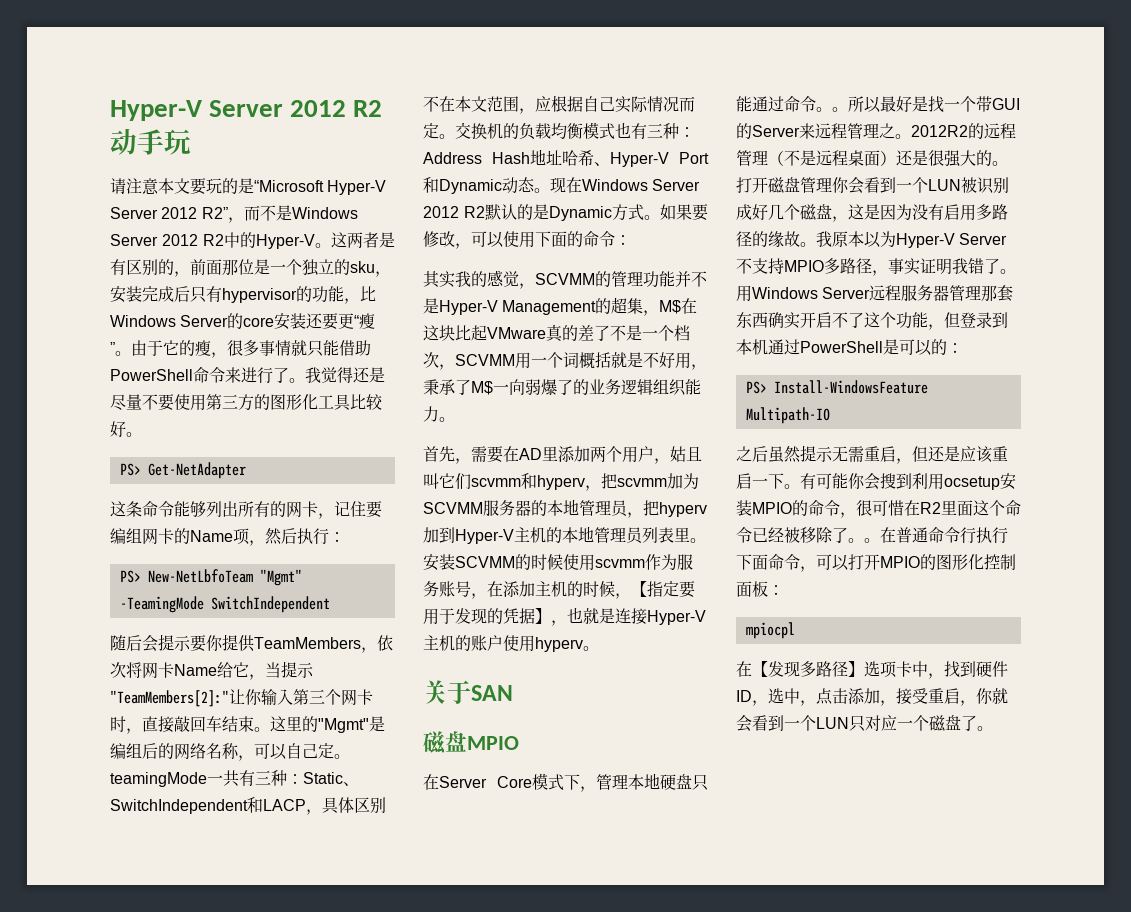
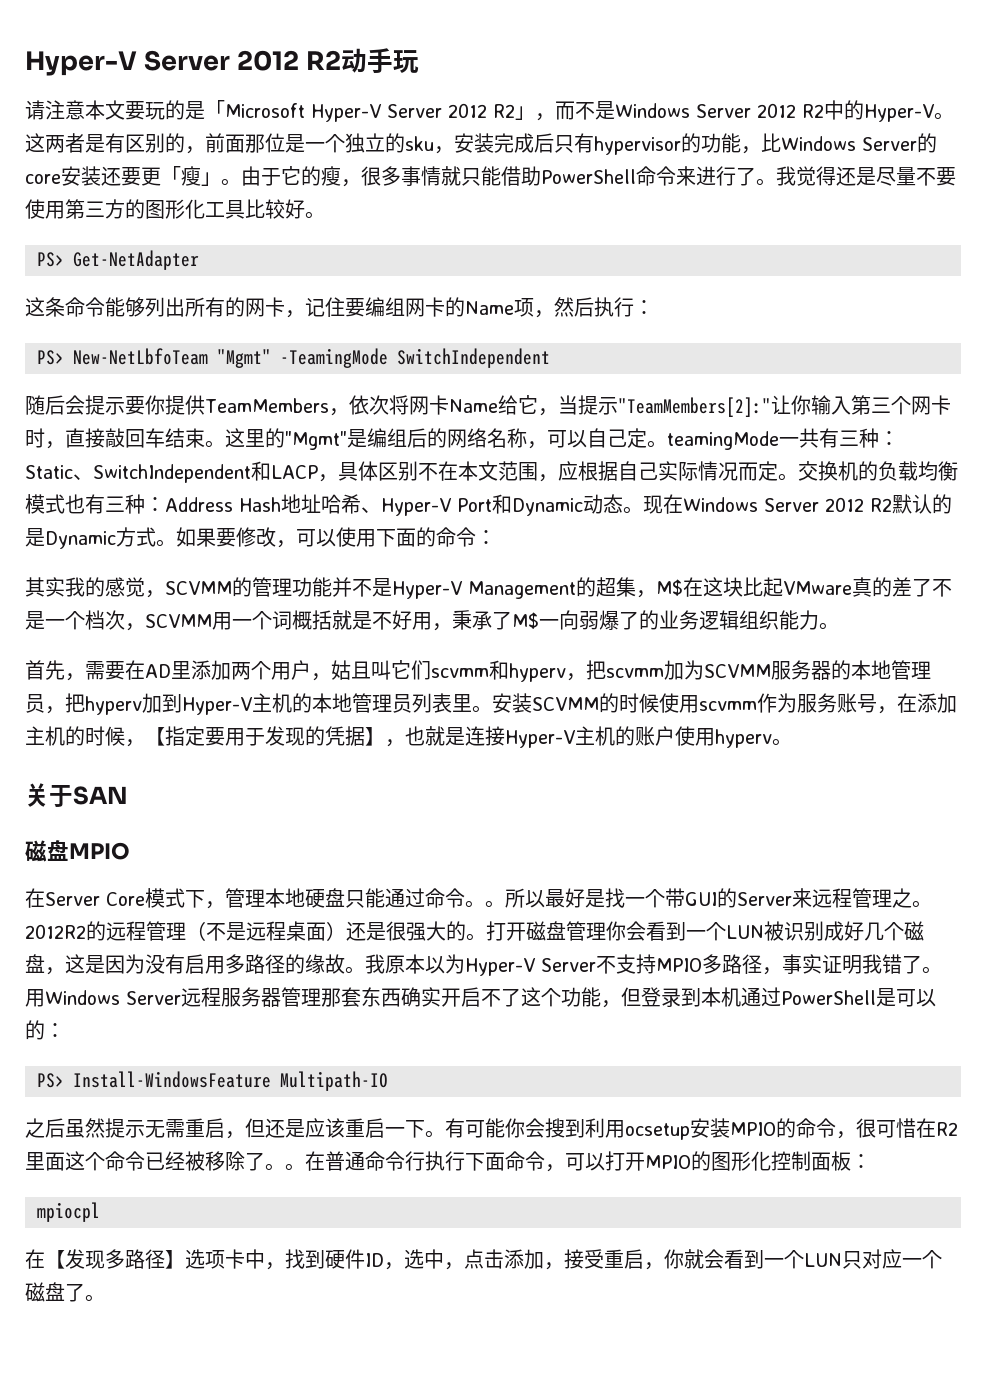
- 请注意本文要玩的是“Microsoft Hyper-V Server 2012 R2”，而不是Windows Server 2012 R2中的Hyper-V。
+ 请注意本文要玩的是「Microsoft Hyper-V Server 2012 R2」，而不是Windows Server 2012 R2中的Hyper-V。
- 这两者是有区别的，前面那位是一个独立的sku，安装完成后只有hypervisor的功能，比Windows Server的core安装还要更“瘦”。
+ 这两者是有区别的，前面那位是一个独立的sku，安装完成后只有hypervisor的功能，比Windows Server的core安装还要更「瘦」。

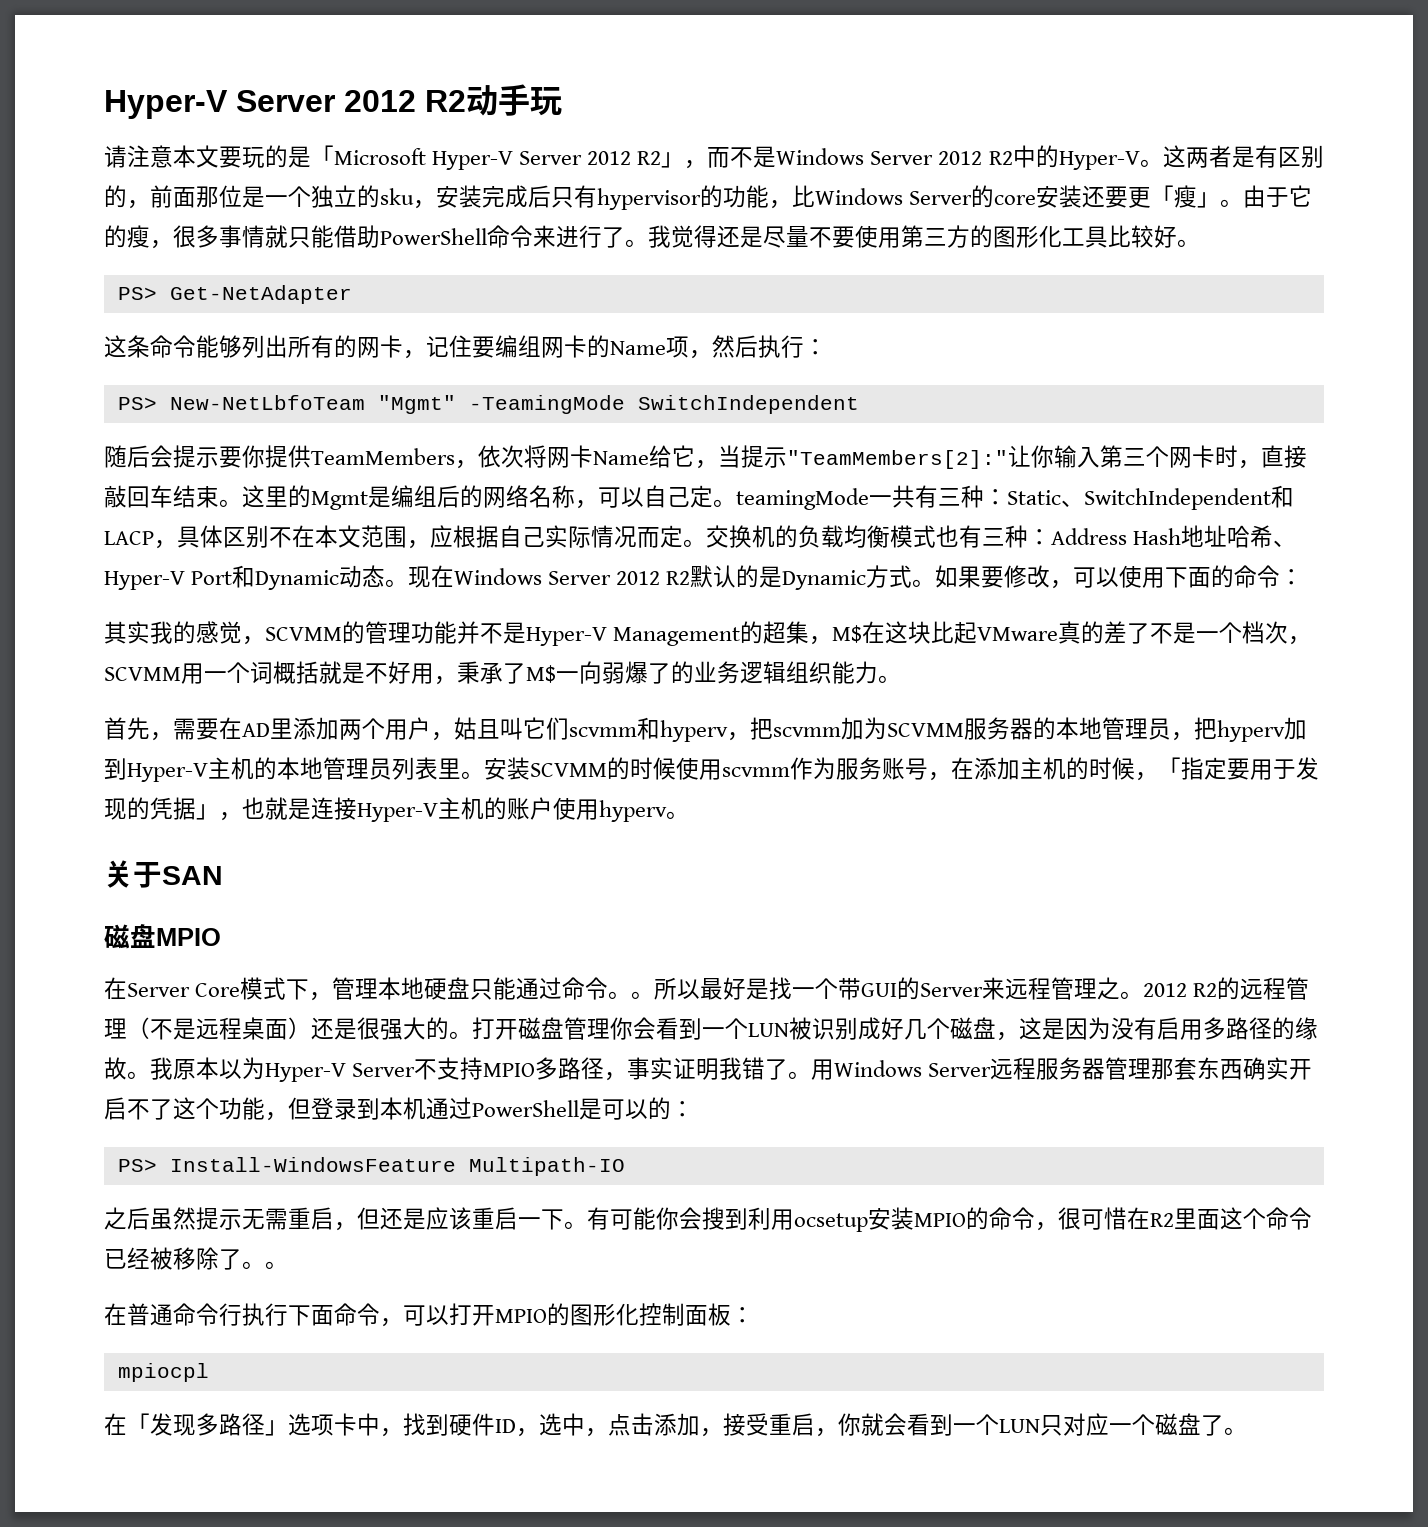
- 这里的"Mgmt"是编组后的网络名称，可以自己定。teamingMode一共有三种：Static、SwitchIndependent和LACP，具体区别不在本文范围，应根据自己实际情况而定。
+ 这里的Mgmt是编组后的网络名称，可以自己定。teamingMode一共有三种：Static、SwitchIndependent和LACP，具体区别不在本文范围，应根据自己实际情况而定。
- 安装SCVMM的时候使用scvmm作为服务账号，在添加主机的时候，【指定要用于发现的凭据】，也就是连接Hyper-V主机的账户使用hyperv。
+ 安装SCVMM的时候使用scvmm作为服务账号，在添加主机的时候，「指定要用于发现的凭据」，也就是连接Hyper-V主机的账户使用hyperv。
- 2012R2的远程管理（不是远程桌面）还是很强大的。
+ 2012 R2的远程管理（不是远程桌面）还是很强大的。
- 有可能你会搜到利用ocsetup安装MPIO的命令，很可惜在R2里面这个命令已经被移除了。。在普通命令行执行下面命令，可以打开MPIO的图形化控制面板：
+ 有可能你会搜到利用ocsetup安装MPIO的命令，很可惜在R2里面这个命令已经被移除了。。
+ 在普通命令行执行下面命令，可以打开MPIO的图形化控制面板：
- 在【发现多路径】选项卡中，找到硬件ID，选中，点击添加，接受重启，你就会看到一个LUN只对应一个磁盘了。
+ 在「发现多路径」选项卡中，找到硬件ID，选中，点击添加，接受重启，你就会看到一个LUN只对应一个磁盘了。

